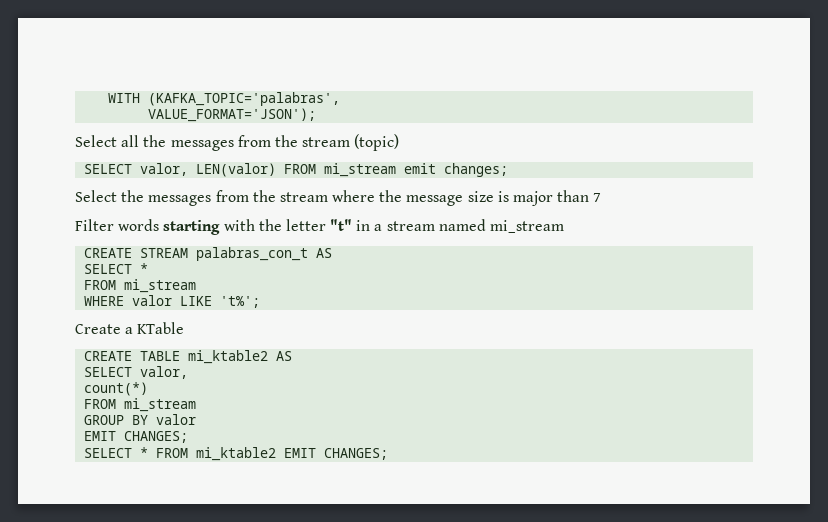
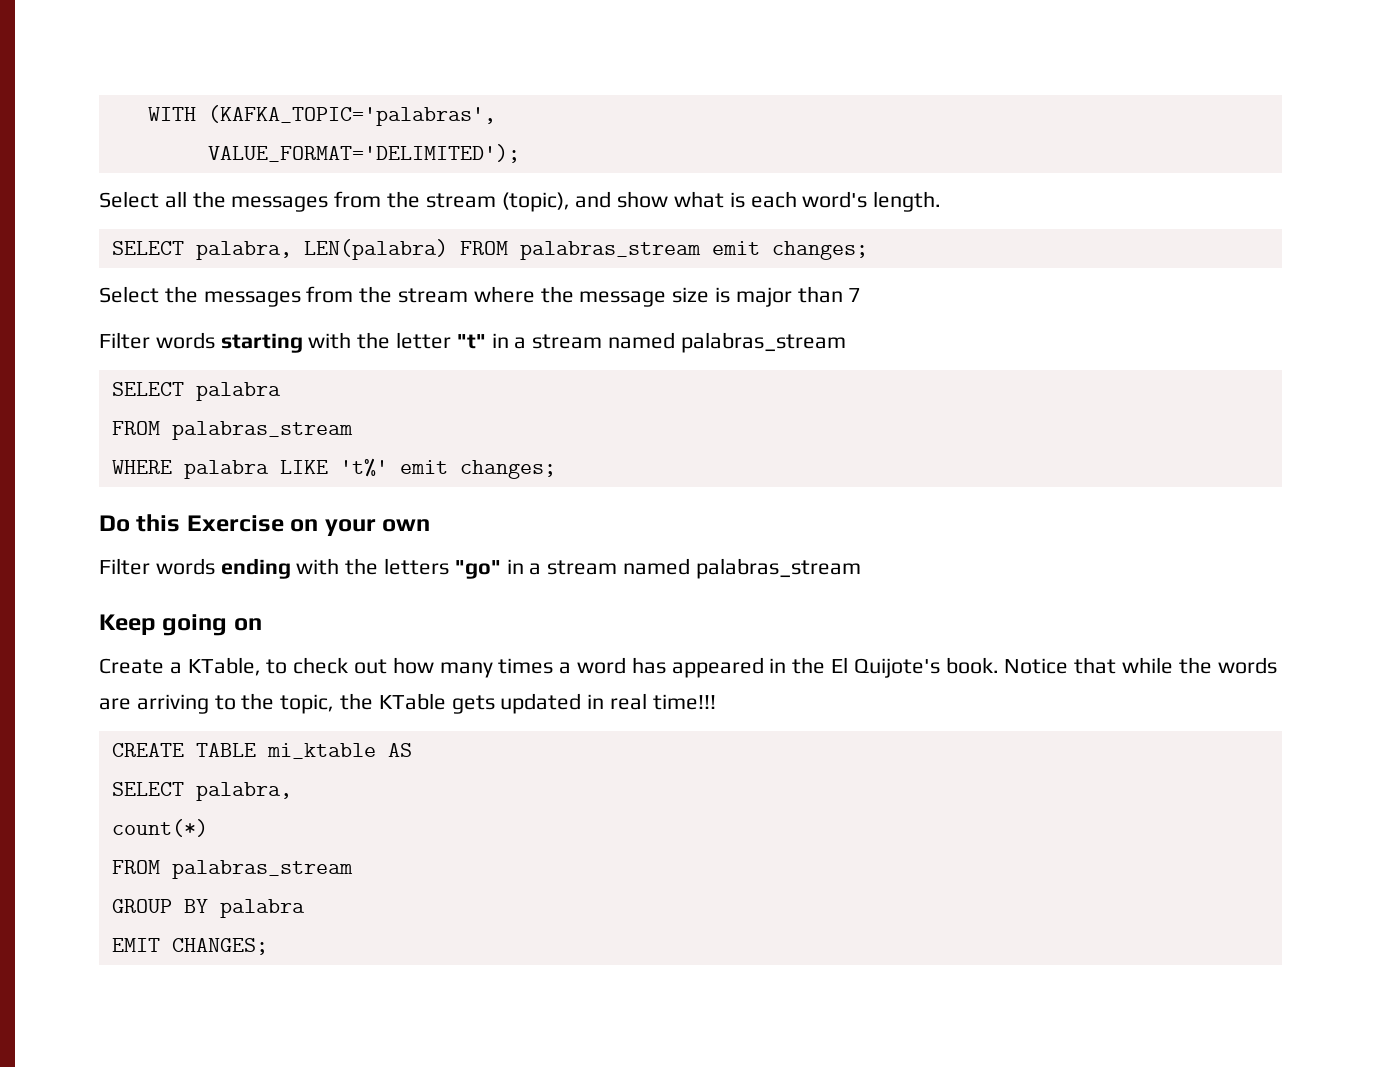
- VALUE_FORMAT='JSON');
+ VALUE_FORMAT='DELIMITED');
- Select all the messages from the stream (topic)
- SELECT valor, LEN(valor) FROM mi_stream emit changes;
+ Select all the messages from the stream (topic), and show what is each word's length.
+ SELECT palabra, LEN(palabra) FROM palabras_stream emit changes;
- Filter words starting with the letter "t" in a stream named mi_stream
- CREATE STREAM palabras_con_t AS
- SELECT *
- FROM mi_stream
- WHERE valor LIKE 't%';
- Create a KTable
- CREATE TABLE mi_ktable2 AS
- SELECT valor,
+ Filter words starting with the letter "t" in a stream named palabras_stream
+ SELECT palabra
+ FROM palabras_stream
+ WHERE palabra LIKE 't%' emit changes;
+ Do this Exercise on your own
+ Filter words ending with the letters "go" in a stream named palabras_stream
+ Keep going on
+ Create a KTable, to check out how many times a word has appeared in the El Quijote's book. Notice that while the words are arriving to the topic, the KTable gets updated in real time!!!
+ CREATE TABLE mi_ktable AS
+ SELECT palabra,
  count(*)
- FROM mi_stream
+ FROM palabras_stream
- GROUP BY valor
+ GROUP BY palabra
  EMIT CHANGES;
- SELECT * FROM mi_ktable2 EMIT CHANGES;

